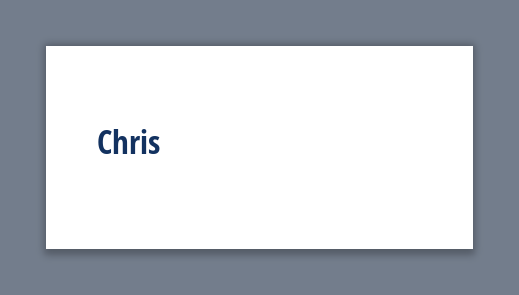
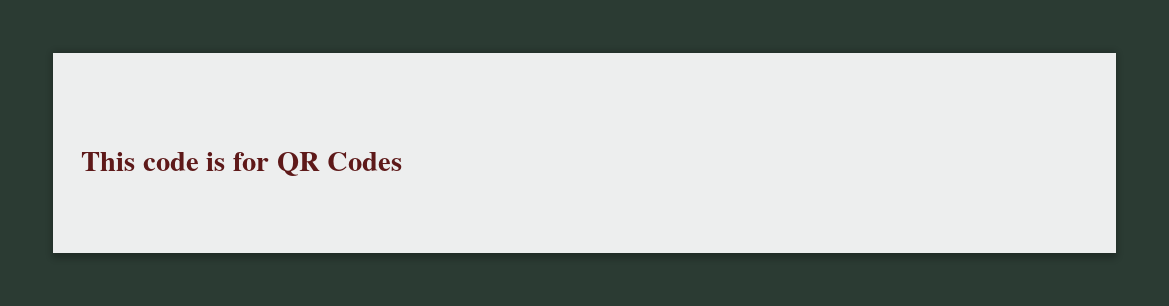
- Chris
+ This code is for QR Codes

